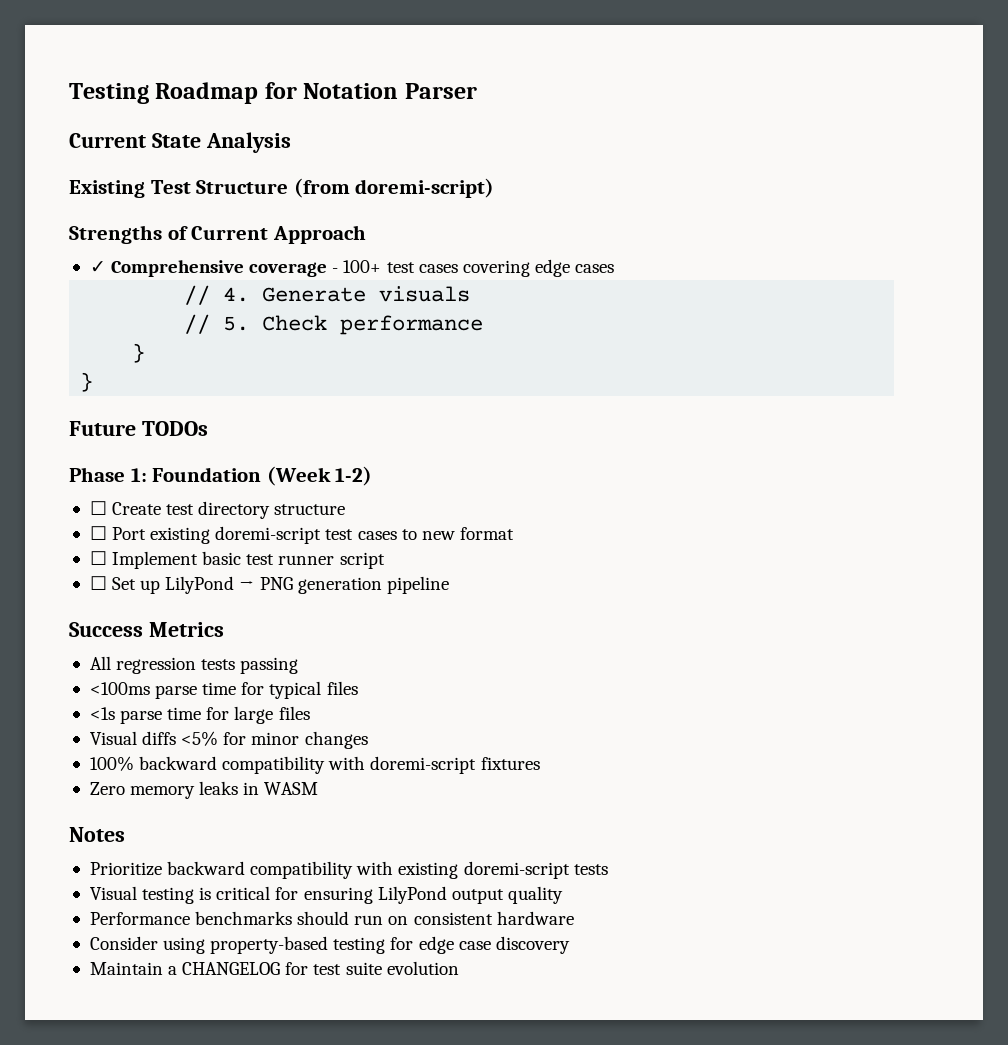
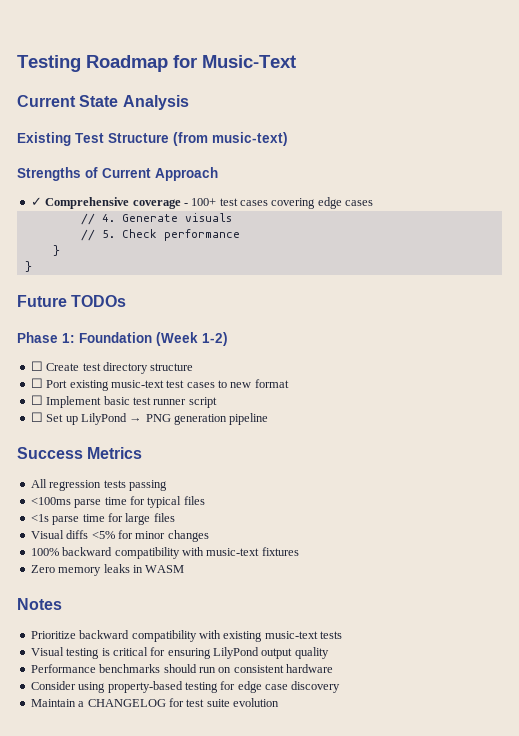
- Testing Roadmap for Notation Parser
+ Testing Roadmap for Music-Text
- Existing Test Structure (from doremi-script)
+ Existing Test Structure (from music-text)
- ☐ Port existing doremi-script test cases to new format
+ ☐ Port existing music-text test cases to new format
- 100% backward compatibility with doremi-script fixtures
+ 100% backward compatibility with music-text fixtures
- Prioritize backward compatibility with existing doremi-script tests
+ Prioritize backward compatibility with existing music-text tests

